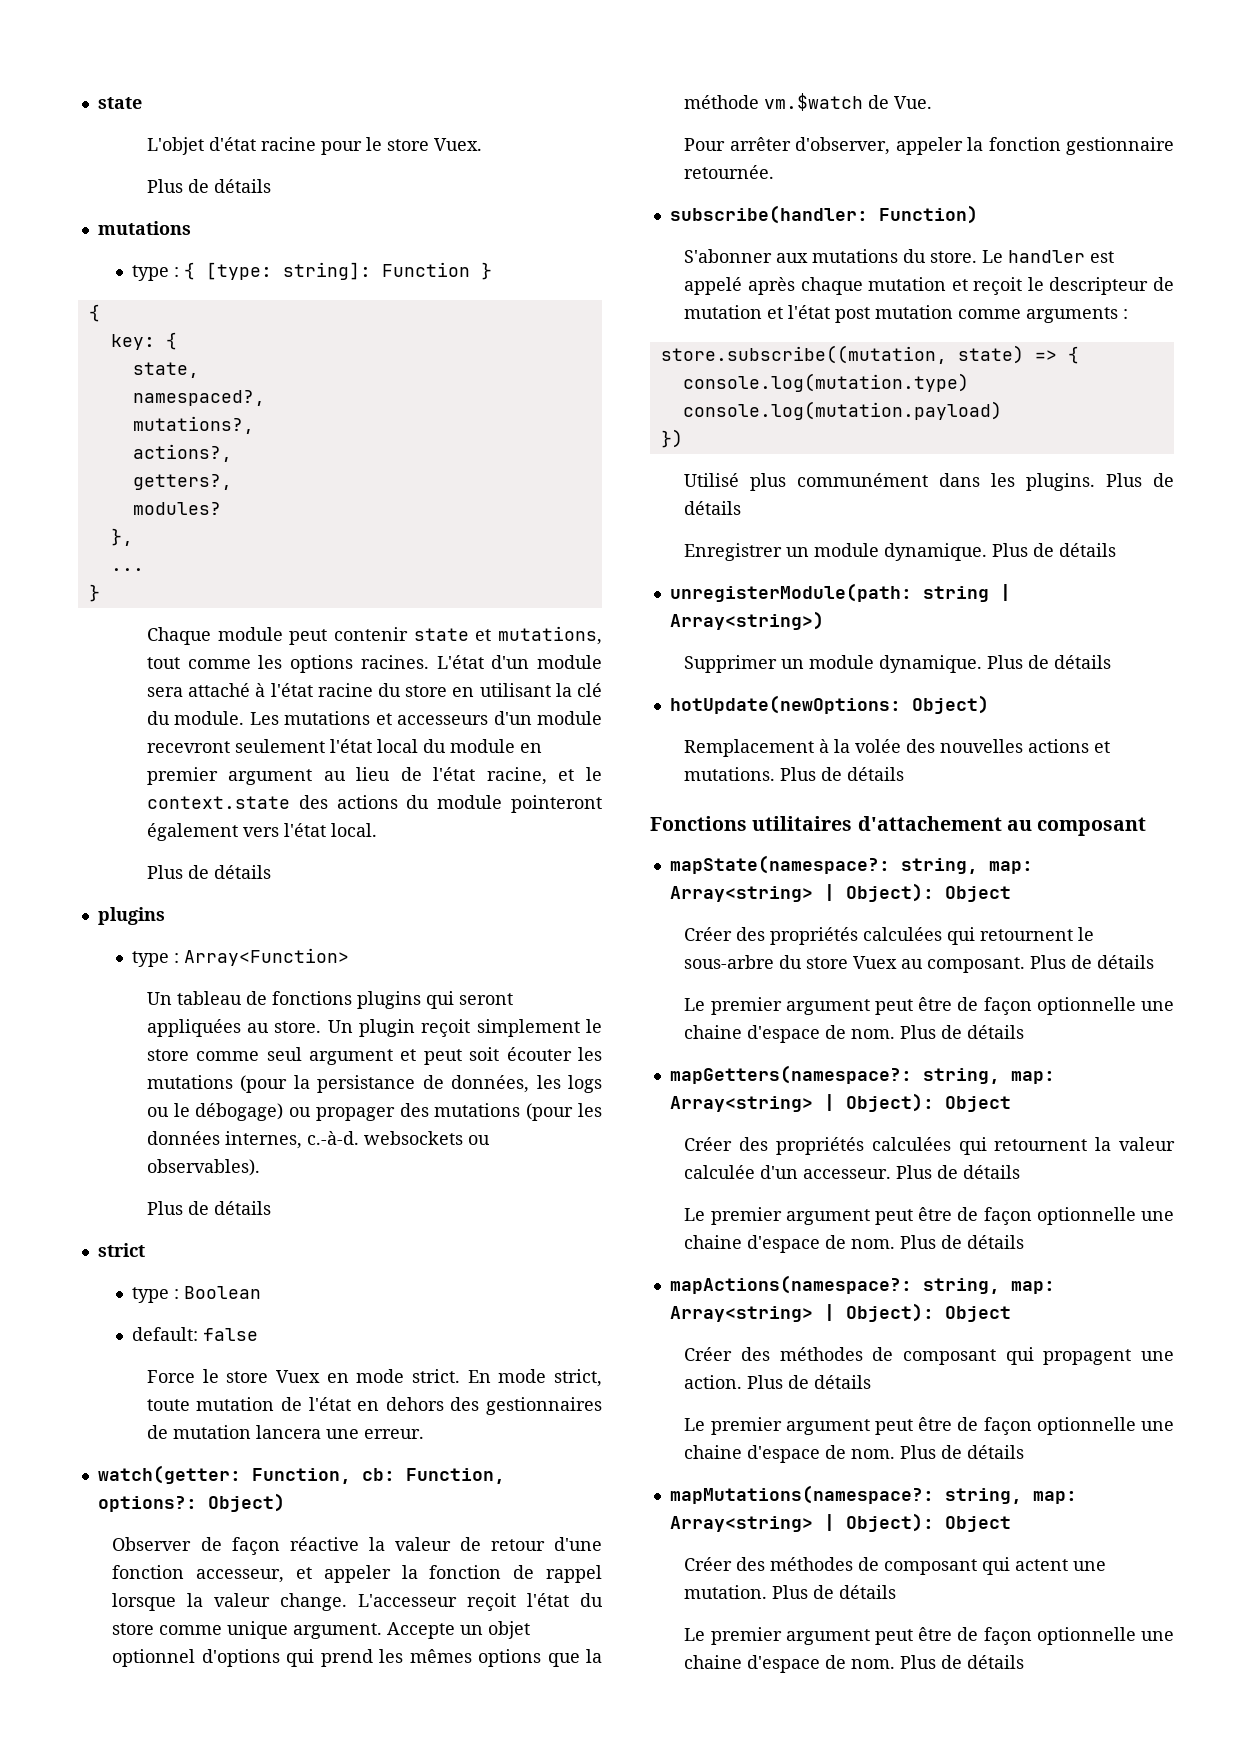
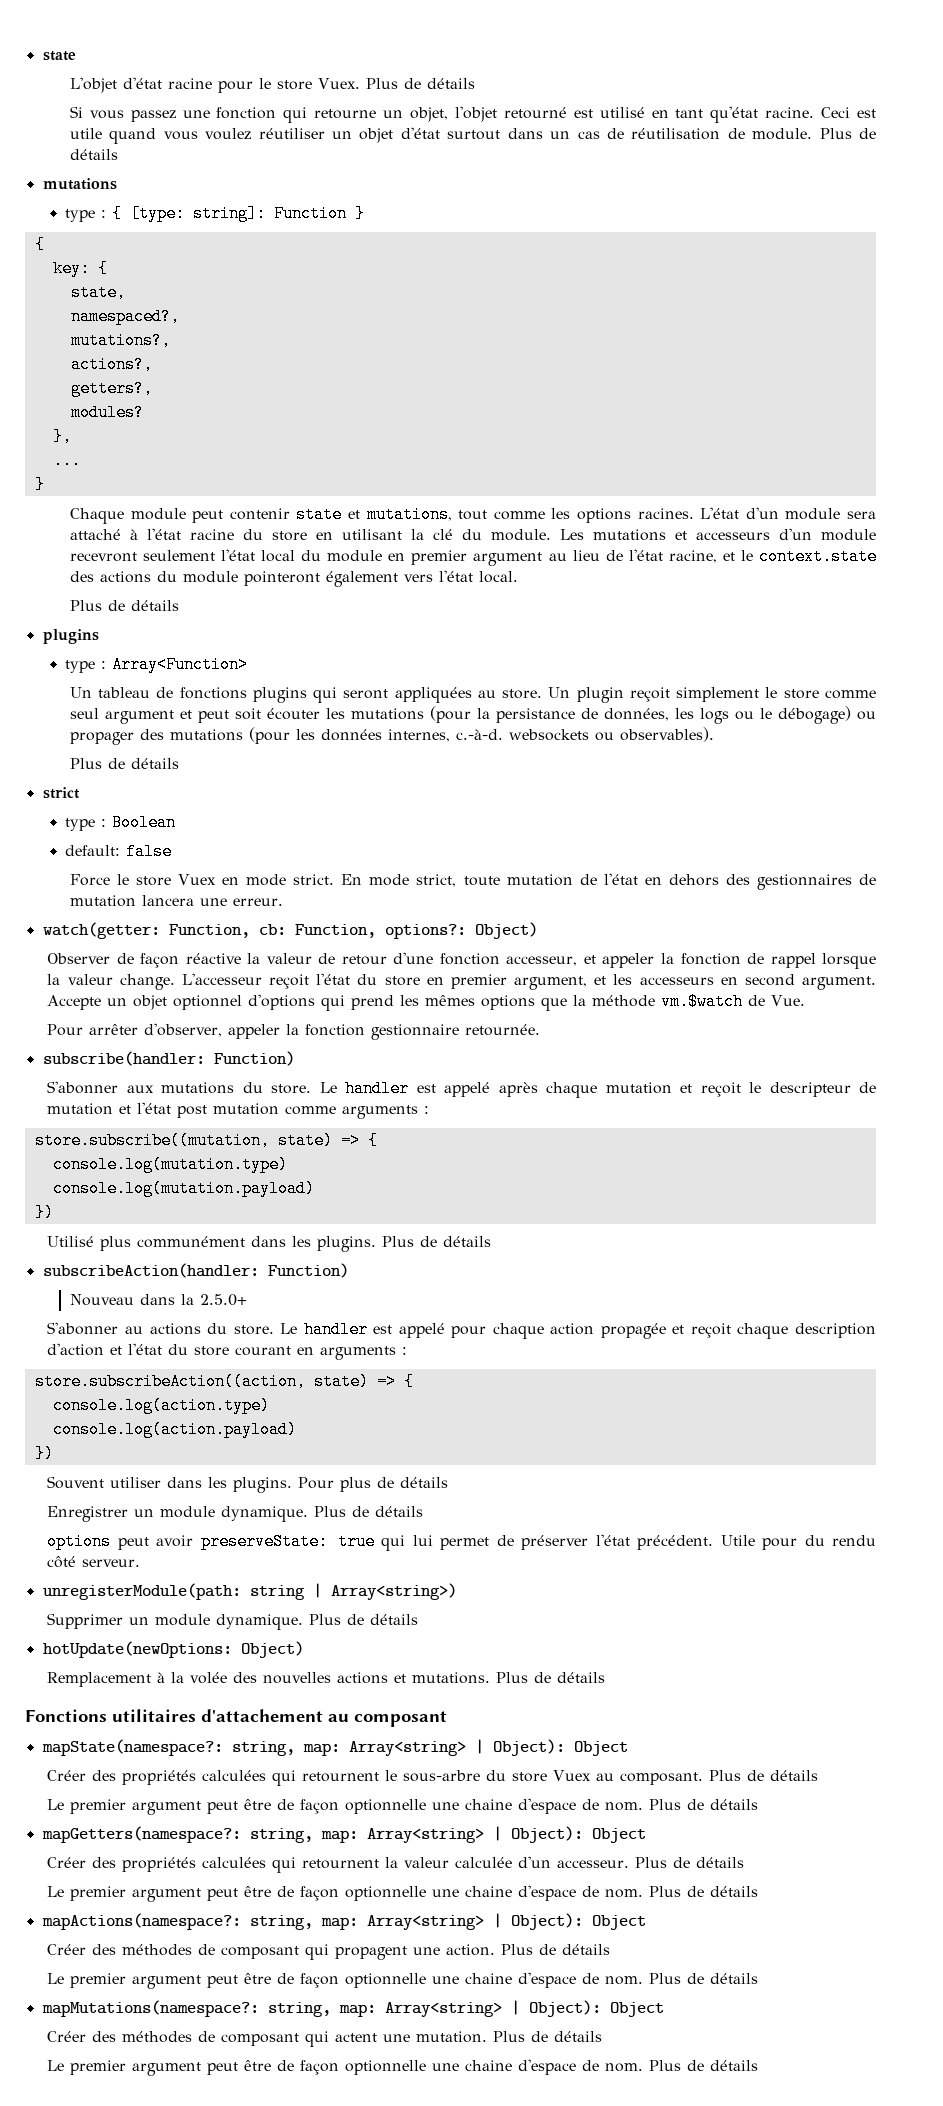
- L'objet d'état racine pour le store Vuex.
- Plus de détails
+ L'objet d'état racine pour le store Vuex. Plus de détails
+ Si vous passez une fonction qui retourne un objet, l'objet retourné est utilisé en tant qu'état racine. Ceci est utile quand vous voulez réutiliser un objet d'état surtout dans un cas de réutilisation de module. Plus de détails
- L'accesseur reçoit l'état du store comme unique argument.
+ L'accesseur reçoit l'état du store en premier argument, et les accesseurs en second argument.
+ subscribeAction(handler: Function)
+ Nouveau dans la 2.5.0+
+ S'abonner au actions du store. Le handler est appelé pour chaque action propagée et reçoit chaque description d'action et l'état du store courant en arguments :
+ store.subscribeAction((action, state) => {
+ console.log(action.type)
+ console.log(action.payload)
+ })
+ Souvent utiliser dans les plugins. Pour plus de détails
+ options peut avoir preserveState: true qui lui permet de préserver l'état précédent. Utile pour du rendu côté serveur.

